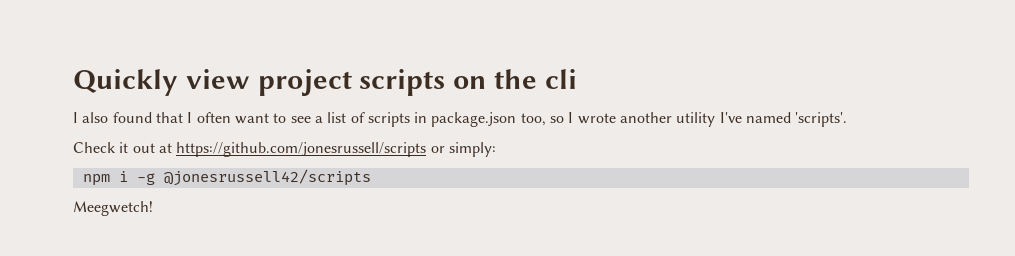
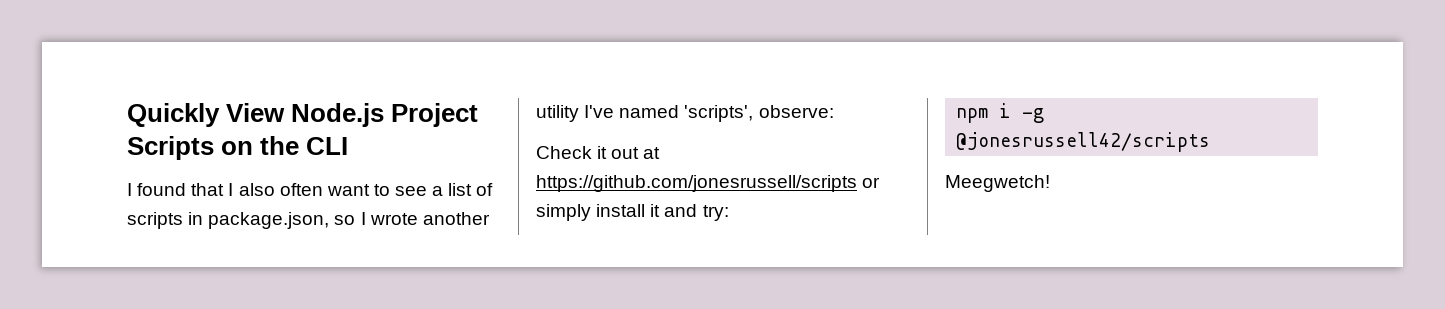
- Quickly view project scripts on the cli
- I also found that I often want to see a list of scripts in package.json too, so I wrote another utility I've named 'scripts'.
+ Quickly View Node.js Project Scripts on the CLI
+ I found that I also often want to see a list of scripts in package.json, so I wrote another utility I've named 'scripts', observe:
- Check it out at https://github.com/jonesrussell/scripts or simply:
+ Check it out at https://github.com/jonesrussell/scripts or simply install it and try:

